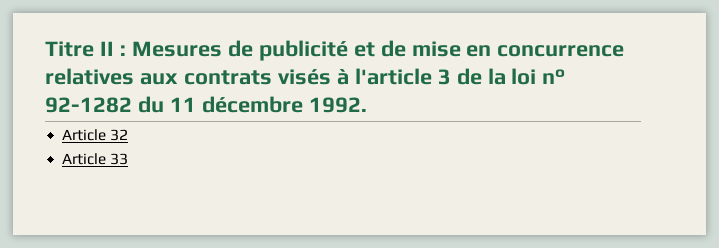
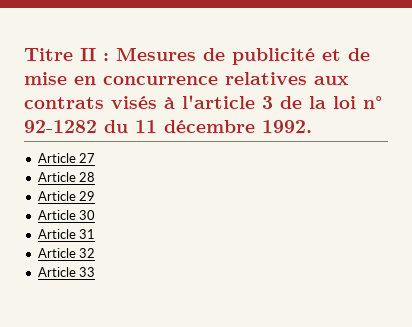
+ Article 27
+ Article 28
+ Article 29
+ Article 30
+ Article 31

